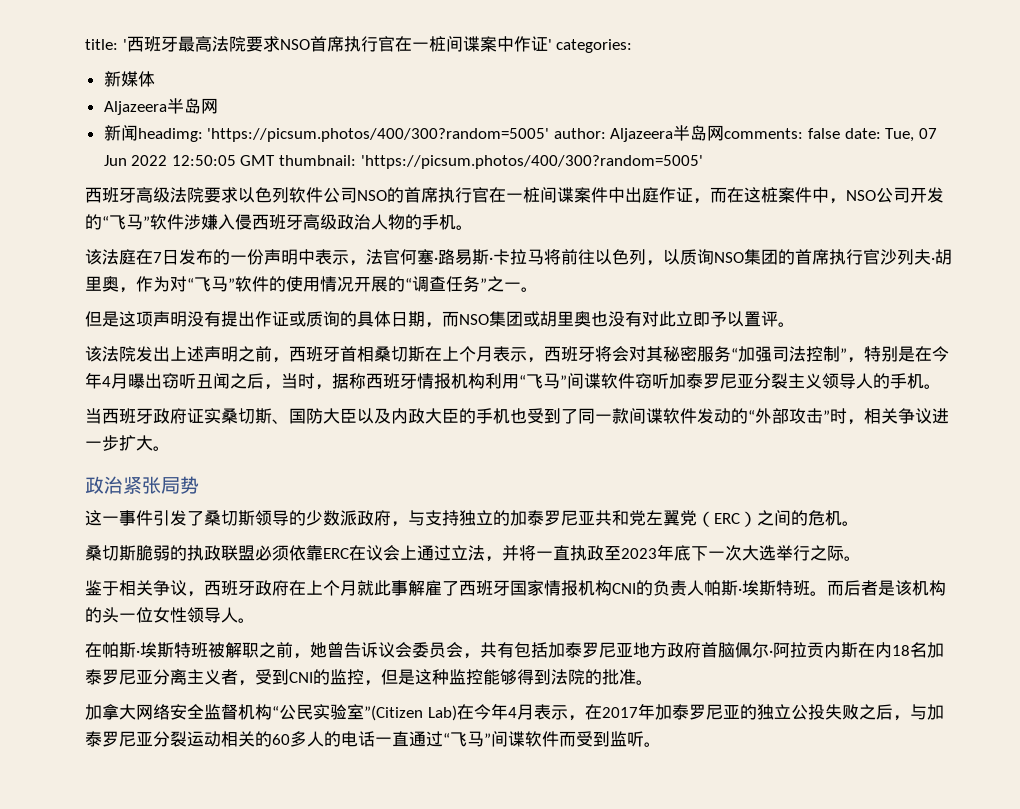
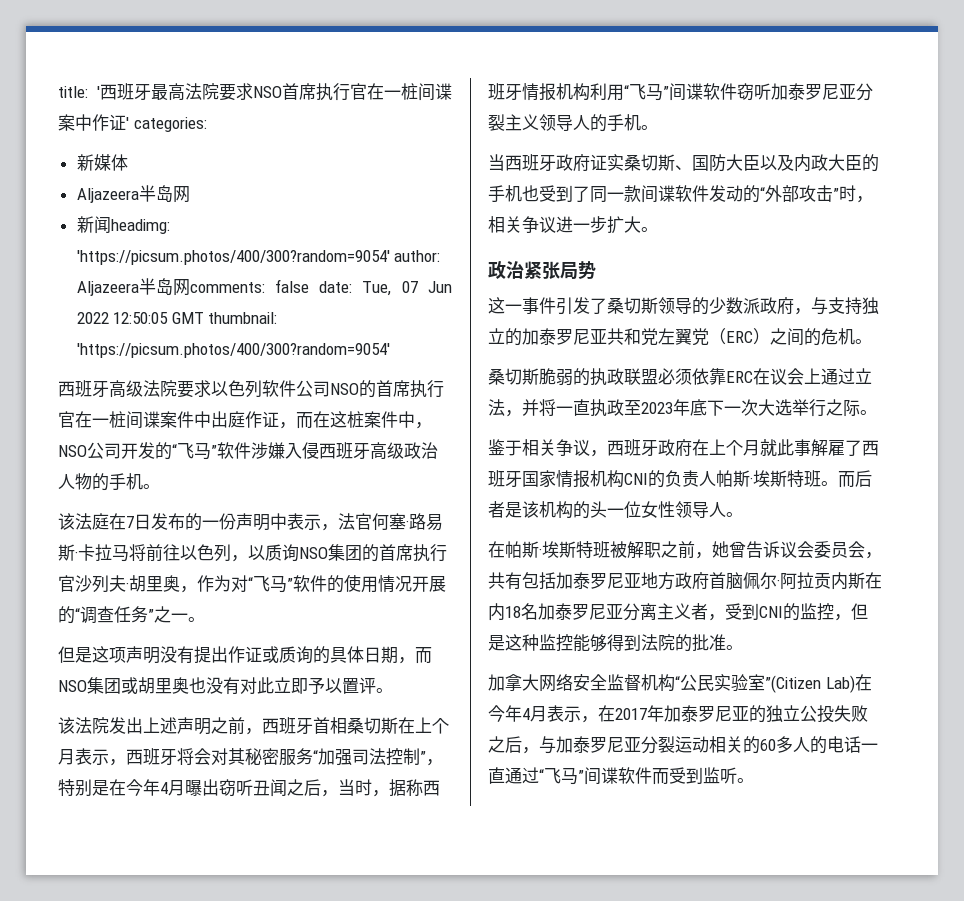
- 新闻headimg: 'https://picsum.photos/400/300?random=5005' author: Aljazeera半岛网comments: false date: Tue, 07 Jun 2022 12:50:05 GMT thumbnail: 'https://picsum.photos/400/300?random=5005'
+ 新闻headimg: 'https://picsum.photos/400/300?random=9054' author: Aljazeera半岛网comments: false date: Tue, 07 Jun 2022 12:50:05 GMT thumbnail: 'https://picsum.photos/400/300?random=9054'

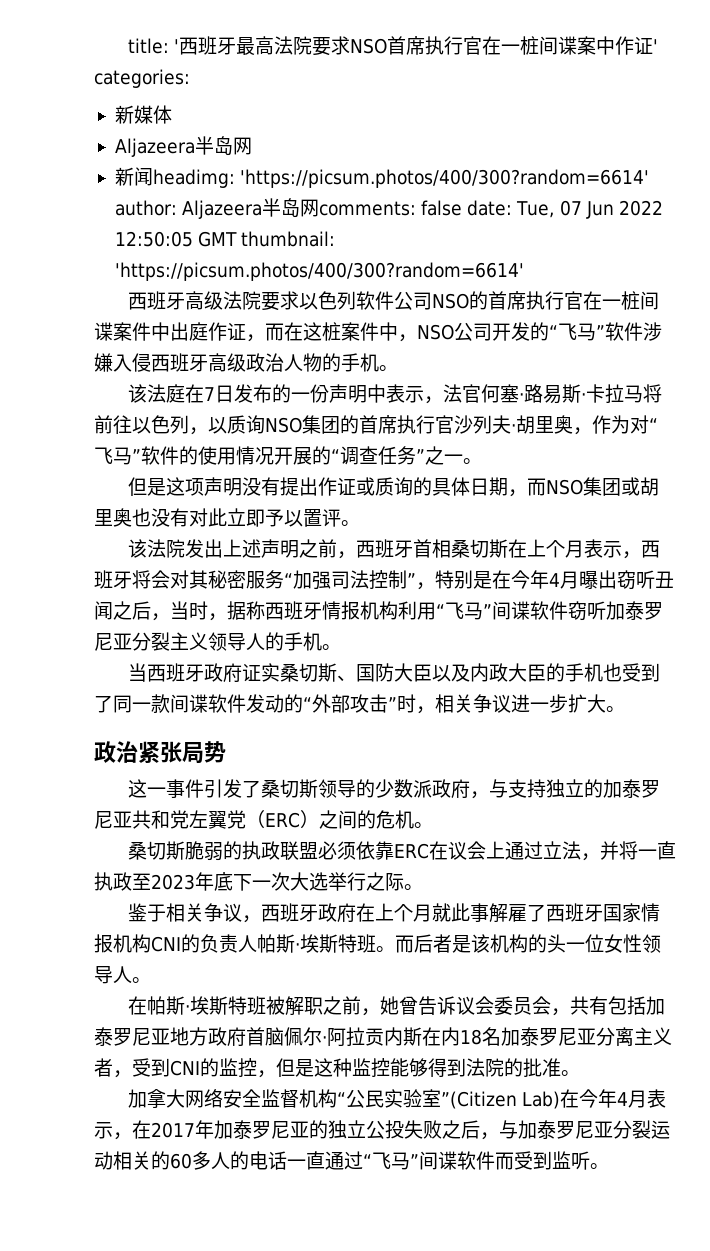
- 新闻headimg: 'https://picsum.photos/400/300?random=9054' author: Aljazeera半岛网comments: false date: Tue, 07 Jun 2022 12:50:05 GMT thumbnail: 'https://picsum.photos/400/300?random=9054'
+ 新闻headimg: 'https://picsum.photos/400/300?random=6614' author: Aljazeera半岛网comments: false date: Tue, 07 Jun 2022 12:50:05 GMT thumbnail: 'https://picsum.photos/400/300?random=6614'

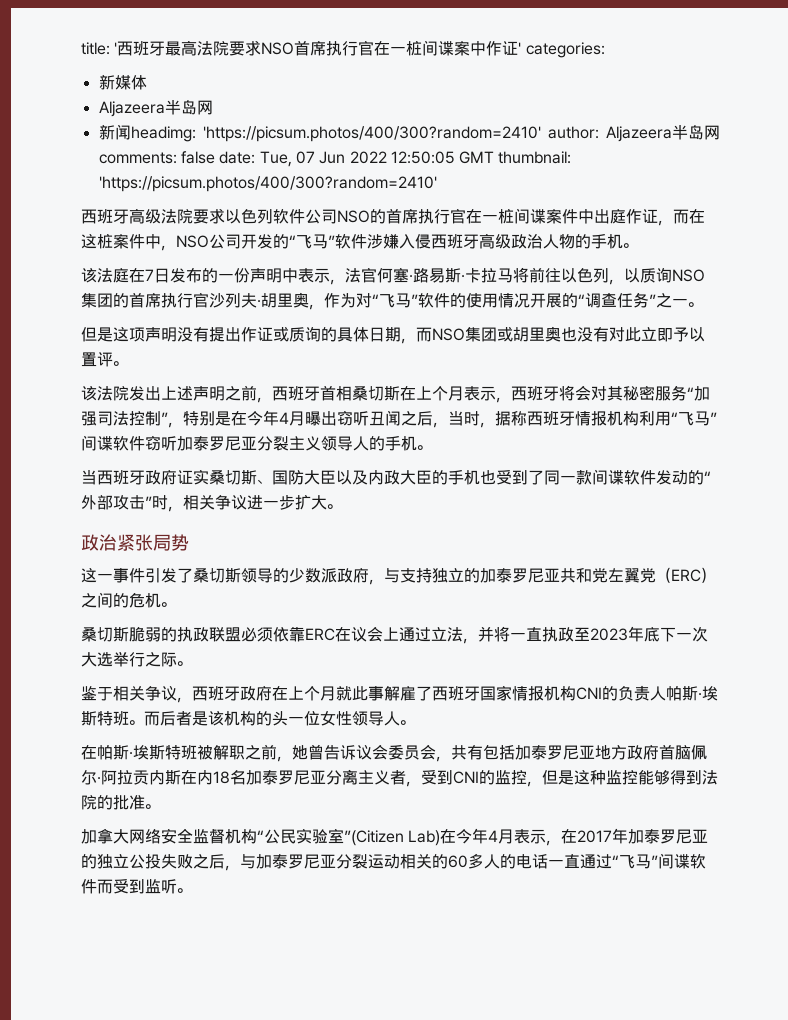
- 新闻headimg: 'https://picsum.photos/400/300?random=6614' author: Aljazeera半岛网comments: false date: Tue, 07 Jun 2022 12:50:05 GMT thumbnail: 'https://picsum.photos/400/300?random=6614'
+ 新闻headimg: 'https://picsum.photos/400/300?random=2410' author: Aljazeera半岛网comments: false date: Tue, 07 Jun 2022 12:50:05 GMT thumbnail: 'https://picsum.photos/400/300?random=2410'

